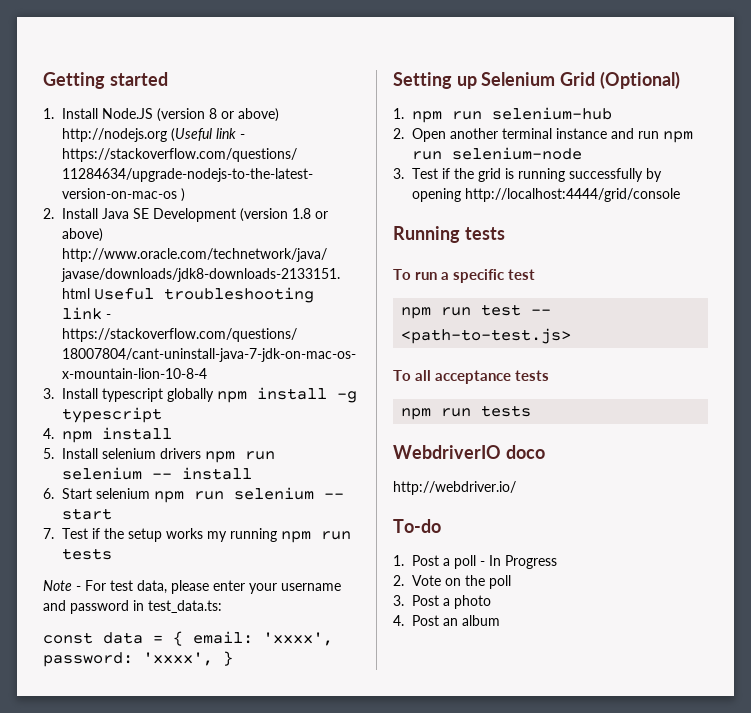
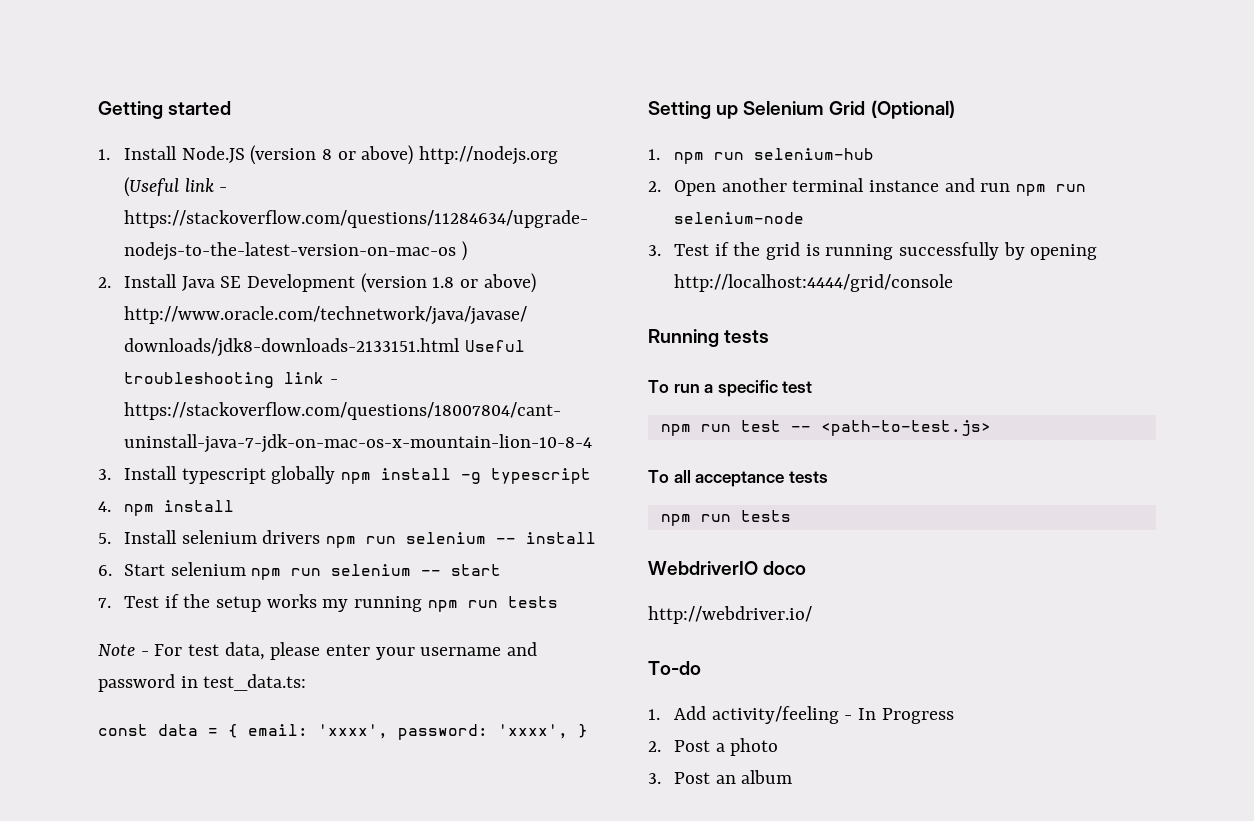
- 1. Post a poll - In Progress
+ 1. Add activity/feeling - In Progress
- 2. Vote on the poll
- 3. Post a photo
+ 2. Post a photo
- 4. Post an album
+ 3. Post an album

